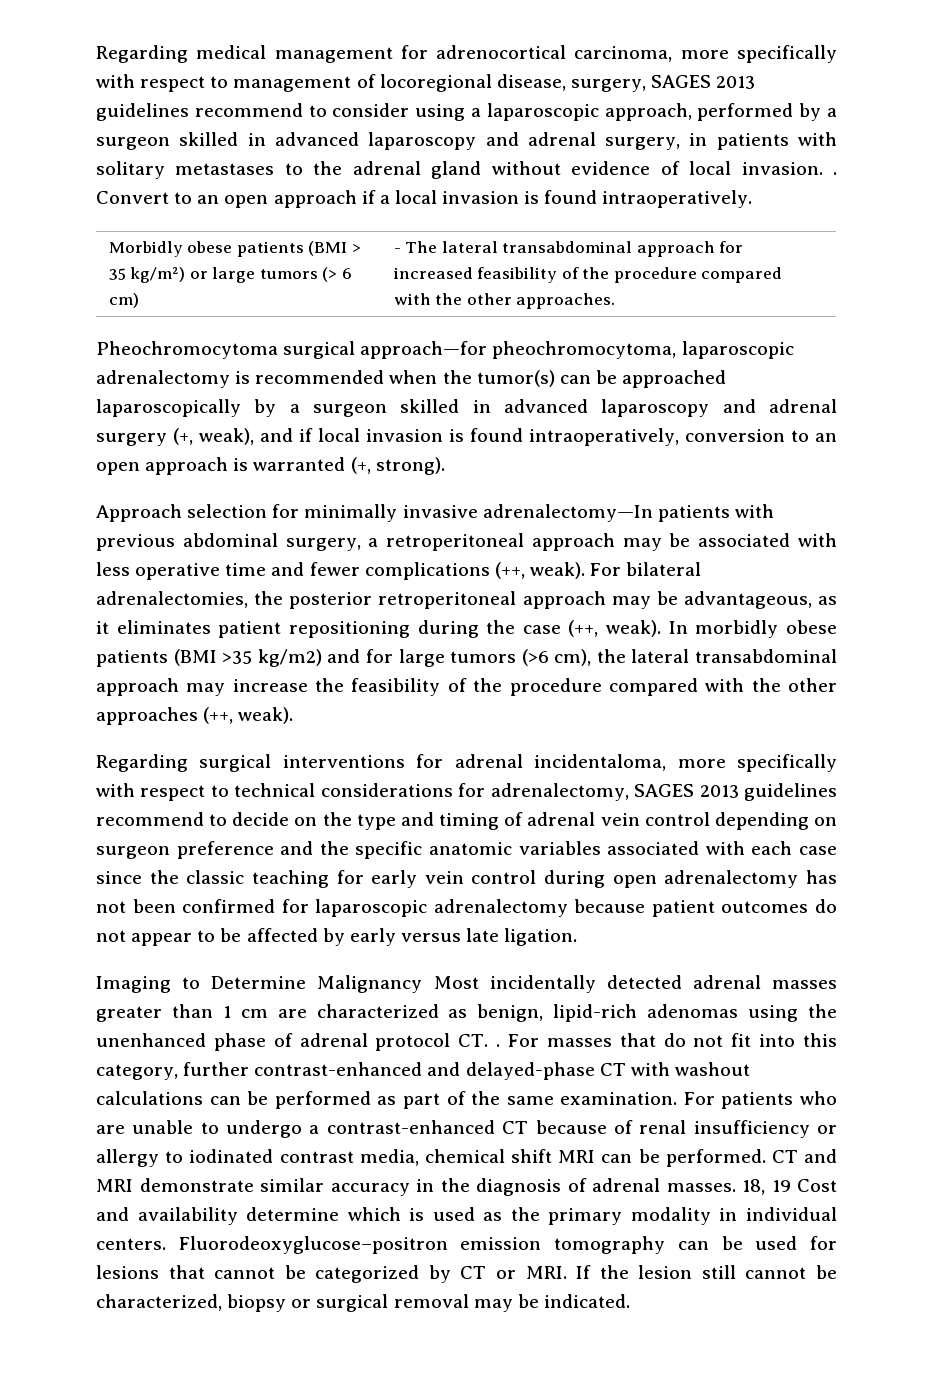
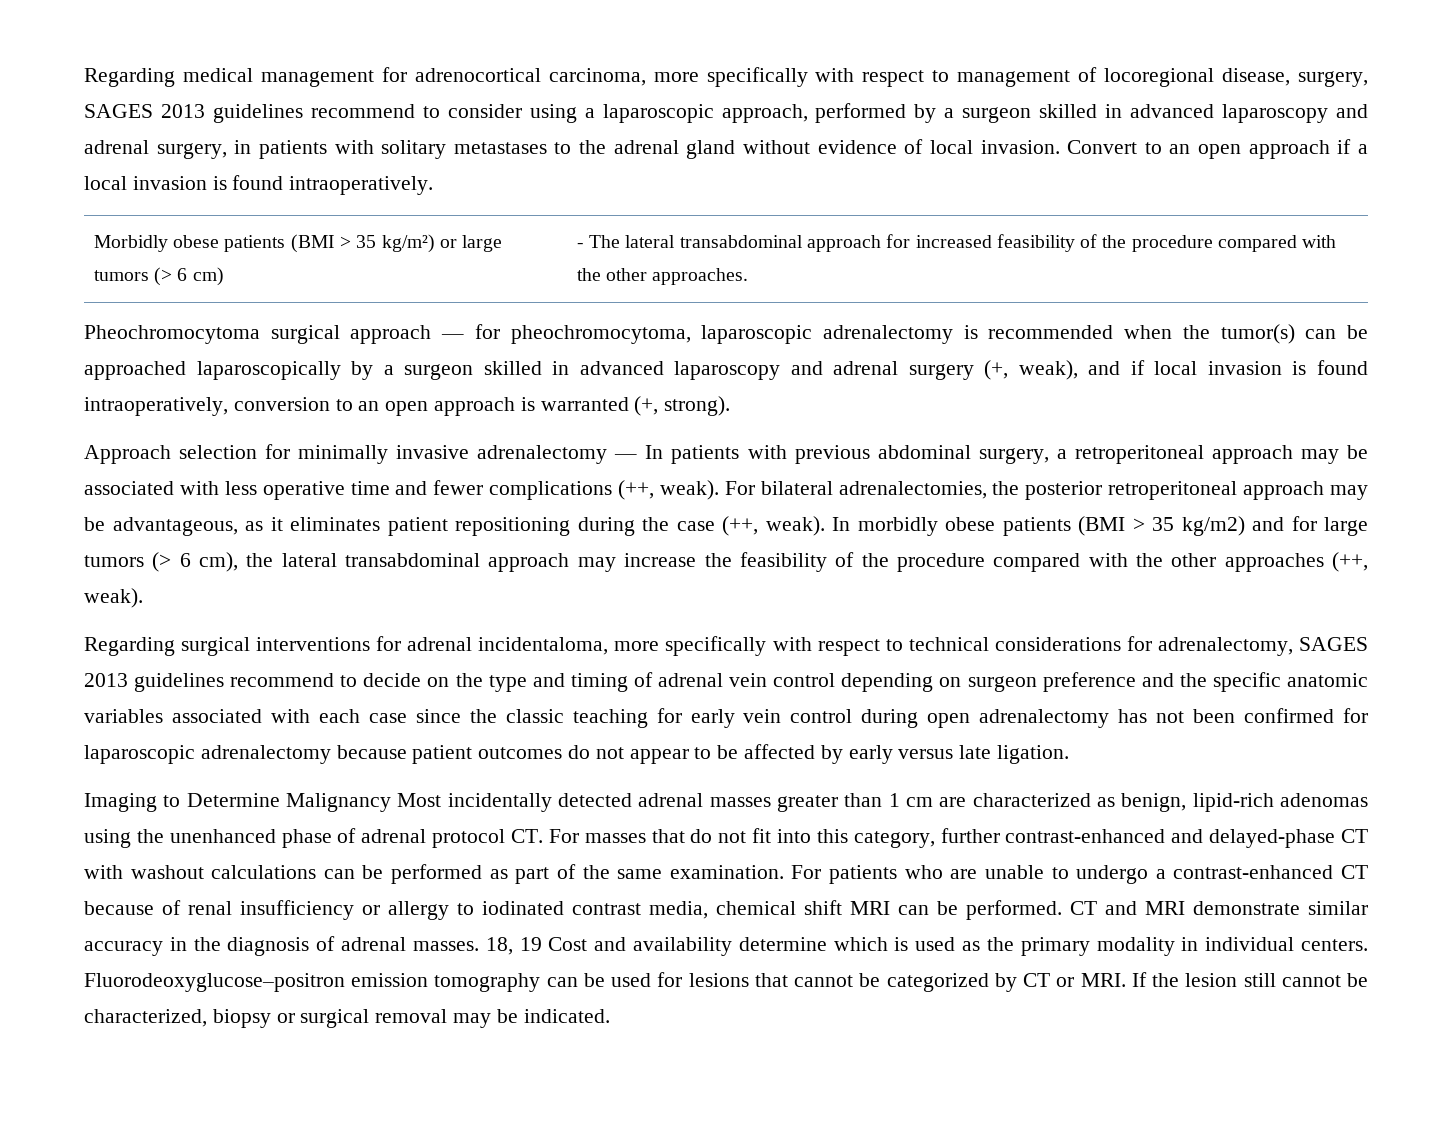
- Regarding medical management for adrenocortical carcinoma, more specifically with respect to management of locoregional disease, surgery, SAGES 2013 guidelines recommend to consider using a laparoscopic approach, performed by a surgeon skilled in advanced laparoscopy and adrenal surgery, in patients with solitary metastases to the adrenal gland without evidence of local invasion. .
+ Regarding medical management for adrenocortical carcinoma, more specifically with respect to management of locoregional disease, surgery, SAGES 2013 guidelines recommend to consider using a laparoscopic approach, performed by a surgeon skilled in advanced laparoscopy and adrenal surgery, in patients with solitary metastases to the adrenal gland without evidence of local invasion.
- Pheochromocytoma surgical approach—for pheochromocytoma, laparoscopic adrenalectomy is recommended when the tumor(s) can be approached laparoscopically by a surgeon skilled in advanced laparoscopy and adrenal surgery (+, weak), and if local invasion is found intraoperatively, conversion to an open approach is warranted (+, strong).
+ Pheochromocytoma surgical approach — for pheochromocytoma, laparoscopic adrenalectomy is recommended when the tumor(s) can be approached laparoscopically by a surgeon skilled in advanced laparoscopy and adrenal surgery (+, weak), and if local invasion is found intraoperatively, conversion to an open approach is warranted (+, strong).
- Approach selection for minimally invasive adrenalectomy—In patients with previous abdominal surgery, a retroperitoneal approach may be associated with less operative time and fewer complications (++, weak).
+ Approach selection for minimally invasive adrenalectomy — In patients with previous abdominal surgery, a retroperitoneal approach may be associated with less operative time and fewer complications (++, weak).
- In morbidly obese patients (BMI >35 kg/m2) and for large tumors (>6 cm), the lateral transabdominal approach may increase the feasibility of the procedure compared with the other approaches (++, weak).
+ In morbidly obese patients (BMI > 35 kg/m2) and for large tumors (> 6 cm), the lateral transabdominal approach may increase the feasibility of the procedure compared with the other approaches (++, weak).
- Imaging to Determine Malignancy Most incidentally detected adrenal masses greater than 1 cm are characterized as benign, lipid-rich adenomas using the unenhanced phase of adrenal protocol CT. . For masses that do not fit into this category, further contrast-enhanced and delayed-phase CT with washout calculations can be performed as part of the same examination.
+ Imaging to Determine Malignancy Most incidentally detected adrenal masses greater than 1 cm are characterized as benign, lipid-rich adenomas using the unenhanced phase of adrenal protocol CT. For masses that do not fit into this category, further contrast-enhanced and delayed-phase CT with washout calculations can be performed as part of the same examination.

